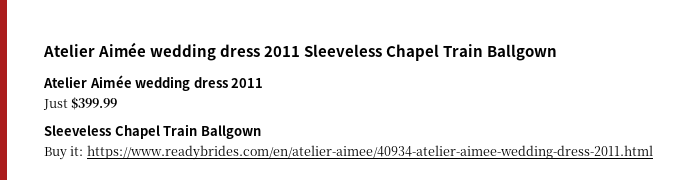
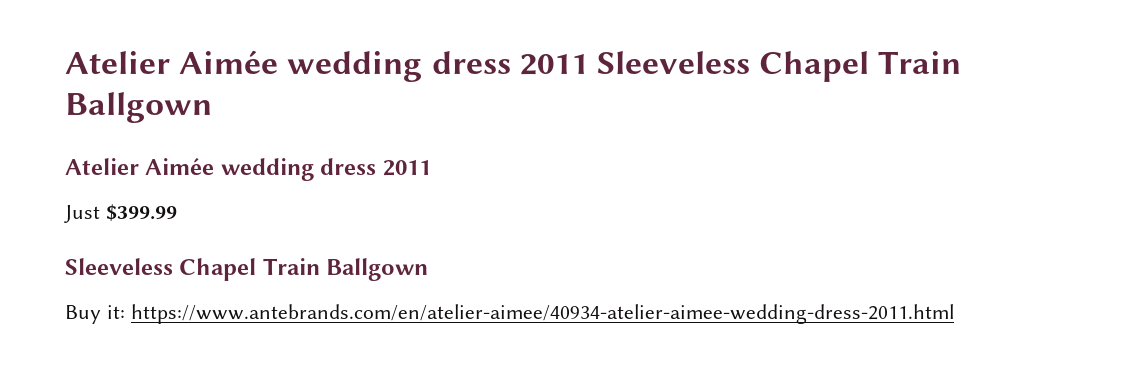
- Buy it: https://www.readybrides.com/en/atelier-aimee/40934-atelier-aimee-wedding-dress-2011.html
+ Buy it: https://www.antebrands.com/en/atelier-aimee/40934-atelier-aimee-wedding-dress-2011.html

